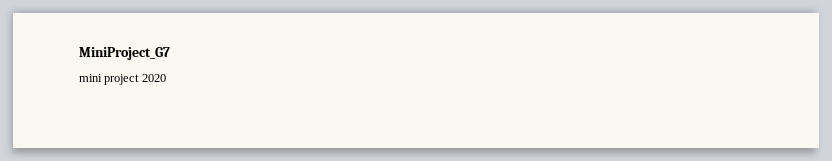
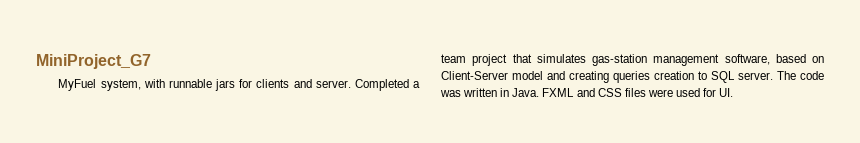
- mini project 2020
+ MyFuel system, with runnable jars for clients and server. Completed a team project that simulates gas-station management software, based on Client-Server model and creating queries creation to SQL server. The code was written in Java. FXML and CSS files were used for UI.

